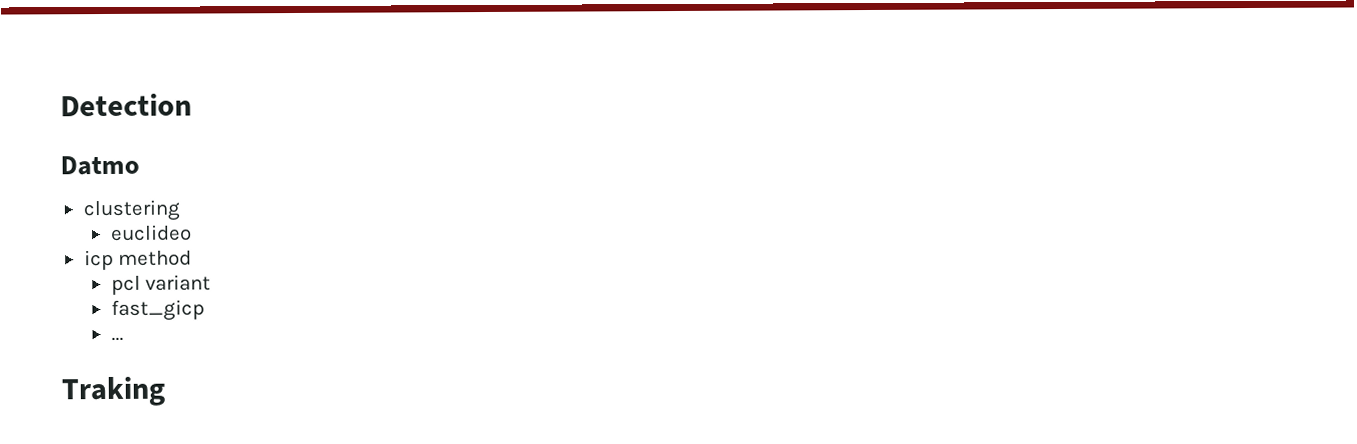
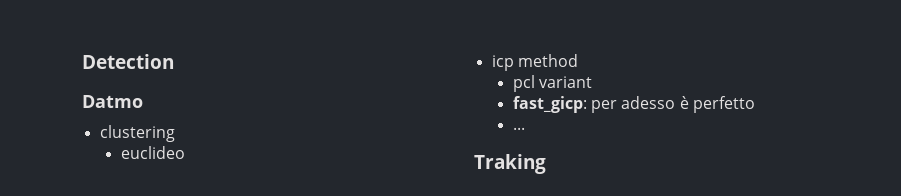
- fast_gicp
+ fast_gicp: per adesso è perfetto

